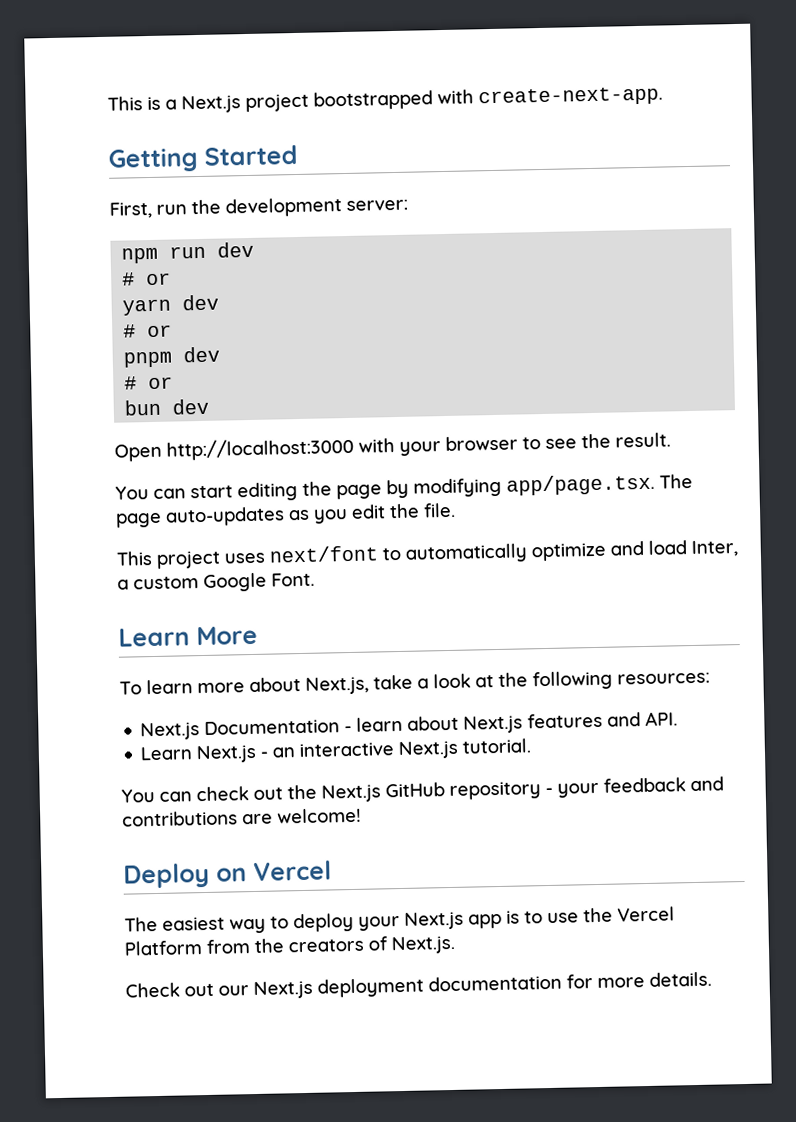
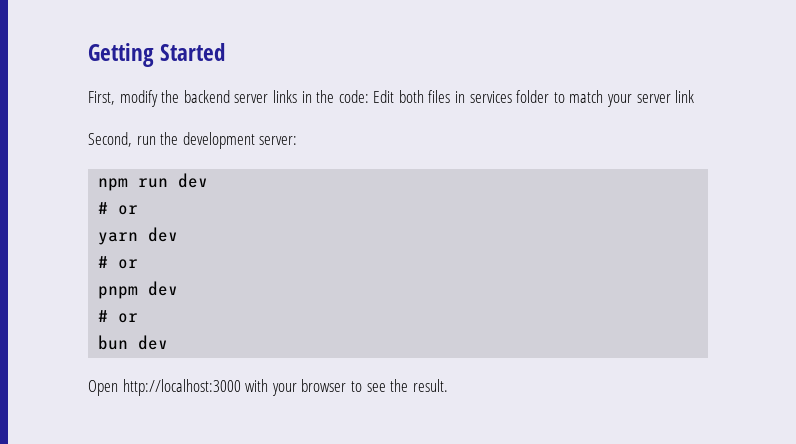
- This is a Next.js project bootstrapped with create-next-app.
  Getting Started
- First, run the development server:
+ First, modify the backend server links in the code: Edit both files in services folder to match your server link
+ Second, run the development server:
- You can start editing the page by modifying app/page.tsx. The page auto-updates as you edit the file.
- This project uses next/font to automatically optimize and load Inter, a custom Google Font.
- Learn More
- To learn more about Next.js, take a look at the following resources:
- Next.js Documentation - learn about Next.js features and API.
- Learn Next.js - an interactive Next.js tutorial.
- You can check out the Next.js GitHub repository - your feedback and contributions are welcome!
- Deploy on Vercel
- The easiest way to deploy your Next.js app is to use the Vercel Platform from the creators of Next.js.
- Check out our Next.js deployment documentation for more details.

